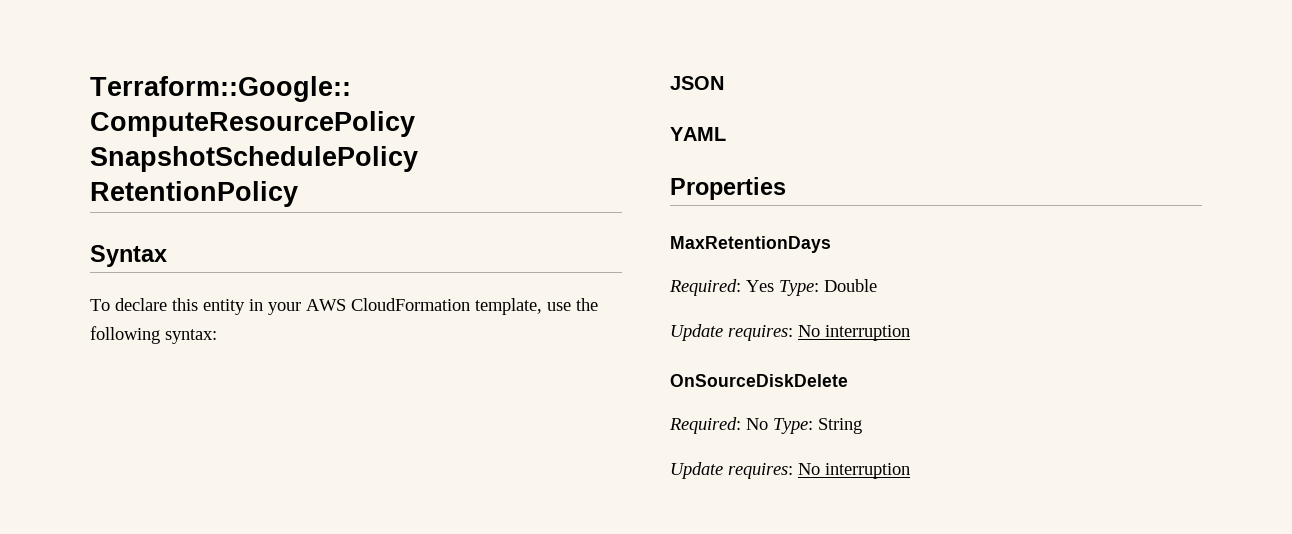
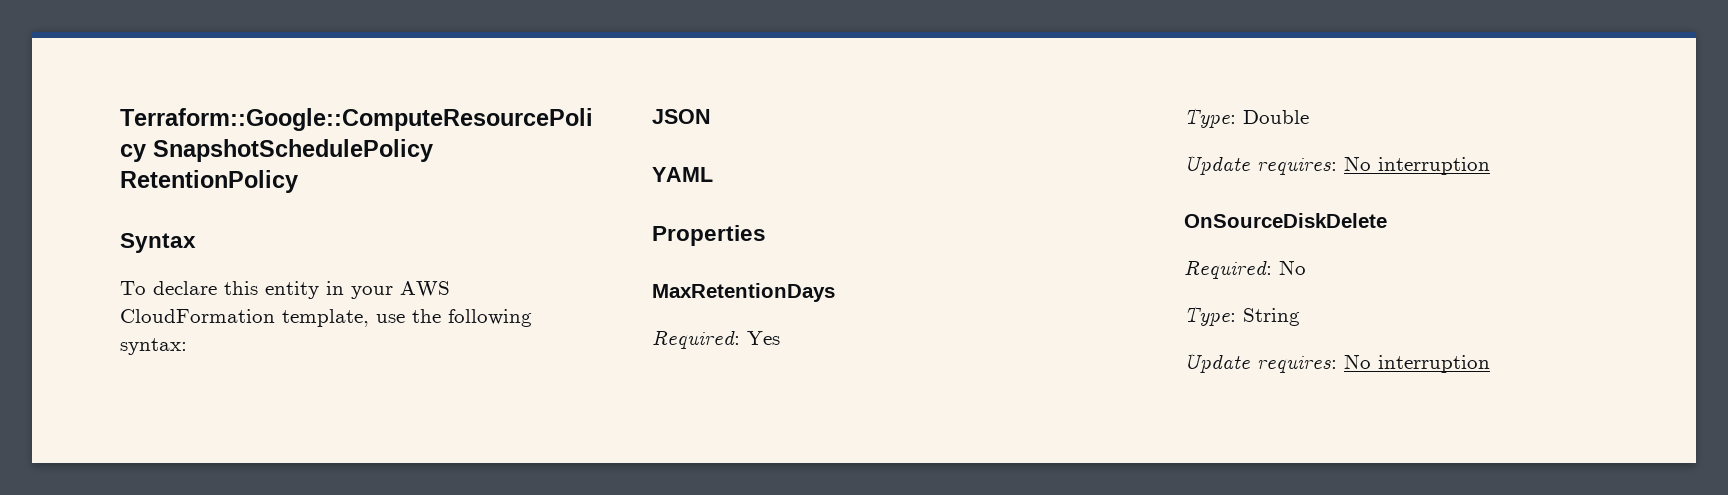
- Required: Yes Type: Double
+ Required: Yes
+ Type: Double
- Required: No Type: String
+ Required: No
+ Type: String

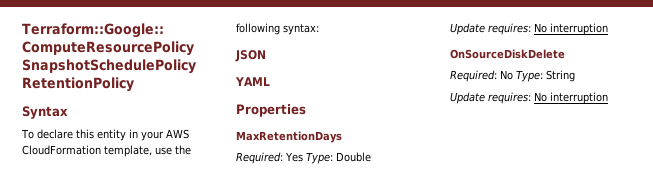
- Required: Yes
- Type: Double
+ Required: Yes Type: Double
- Required: No
- Type: String
+ Required: No Type: String

